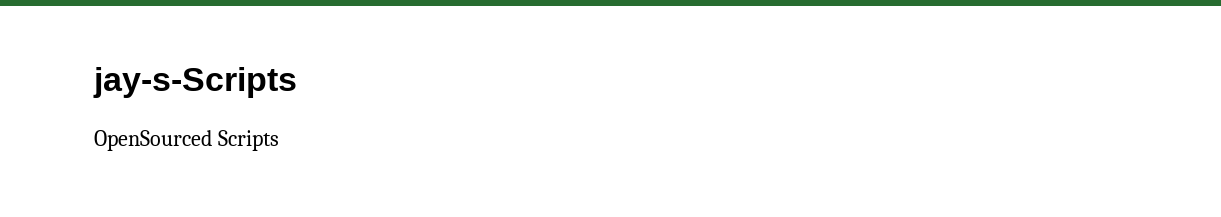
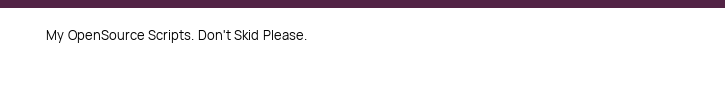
- jay-s-Scripts
- OpenSourced Scripts
+ My OpenSource Scripts. Don't Skid Please.

